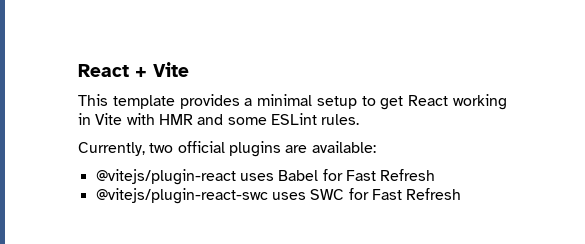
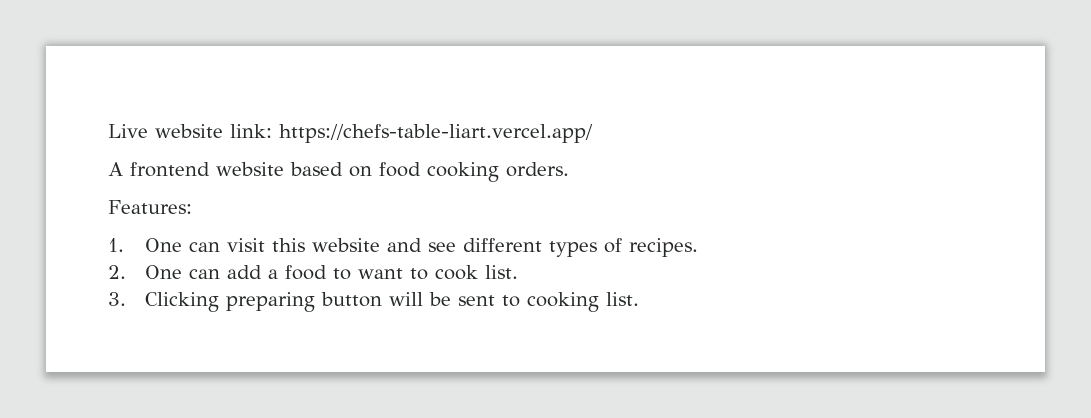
- React + Vite
- This template provides a minimal setup to get React working in Vite with HMR and some ESLint rules.
- Currently, two official plugins are available:
- @vitejs/plugin-react uses Babel for Fast Refresh
- @vitejs/plugin-react-swc uses SWC for Fast Refresh
+ Live website link: https://chefs-table-liart.vercel.app/
+ A frontend website based on food cooking orders.
+ Features:
+ 1. One can visit this website and see different types of recipes.
+ 2. One can add a food to want to cook list.
+ 3. Clicking preparing button will be sent to cooking list.

